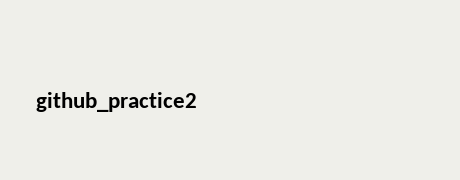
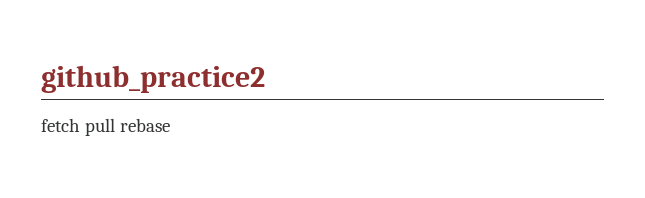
+ fetch pull rebase

